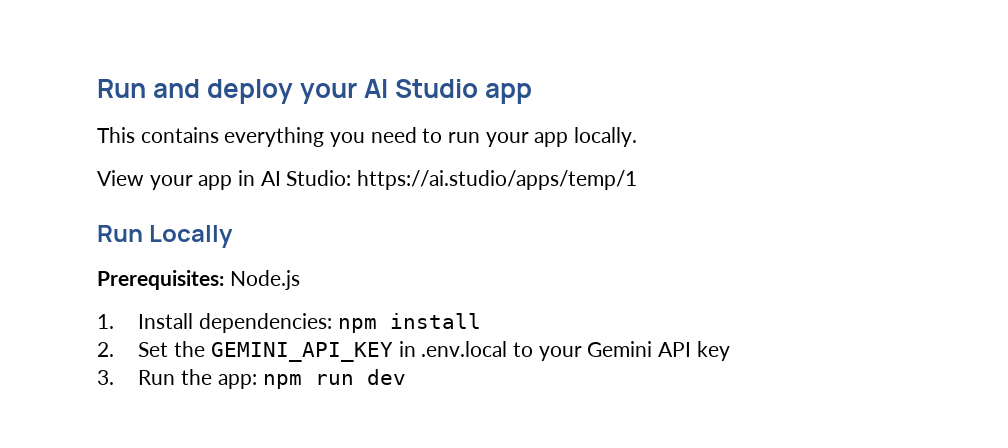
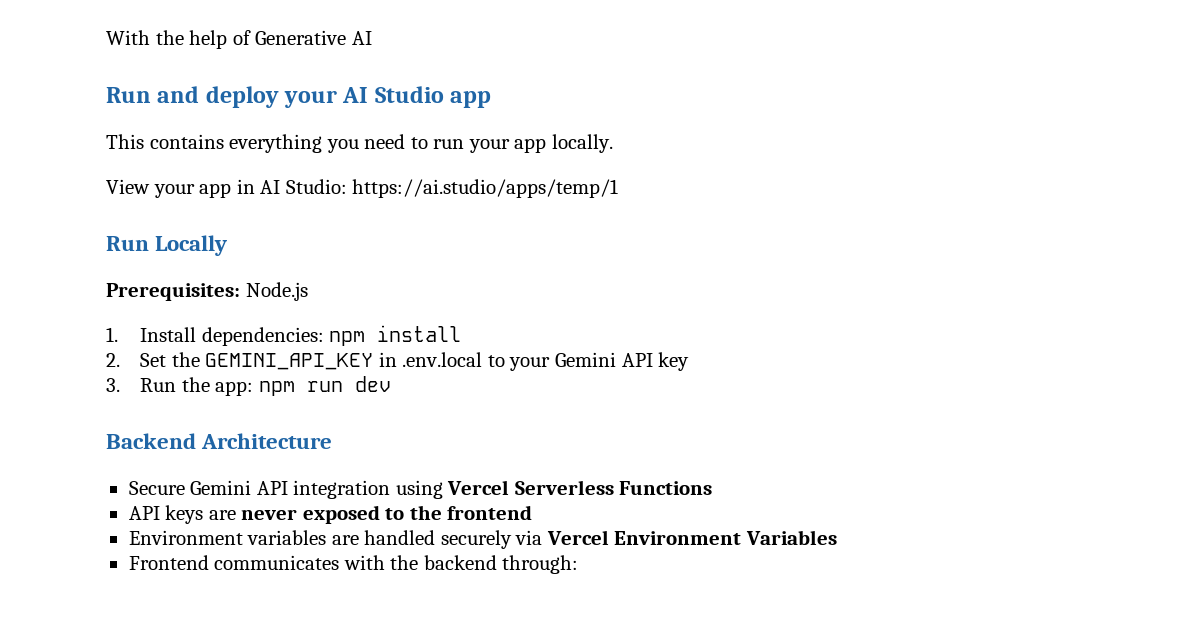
+ With the help of Generative AI
+ Backend Architecture
+ Secure Gemini API integration using Vercel Serverless Functions
+ API keys are never exposed to the frontend
+ Environment variables are handled securely via Vercel Environment Variables
+ Frontend communicates with the backend through:

